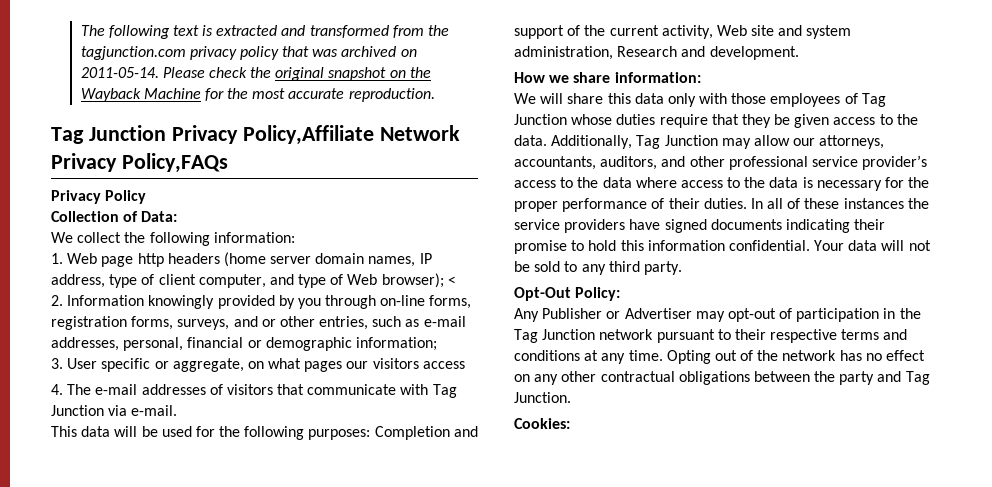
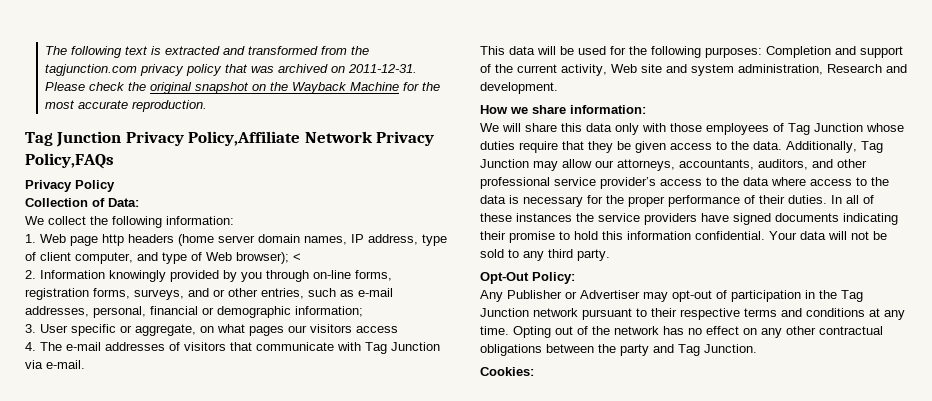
- The following text is extracted and transformed from the tagjunction.com privacy policy that was archived on 2011-05-14.
+ The following text is extracted and transformed from the tagjunction.com privacy policy that was archived on 2011-12-31.

